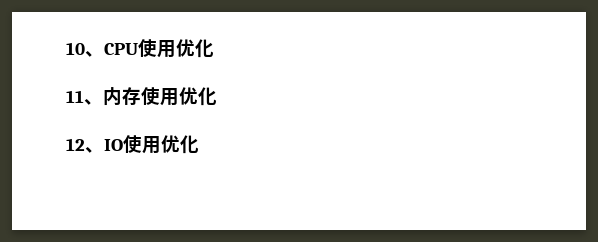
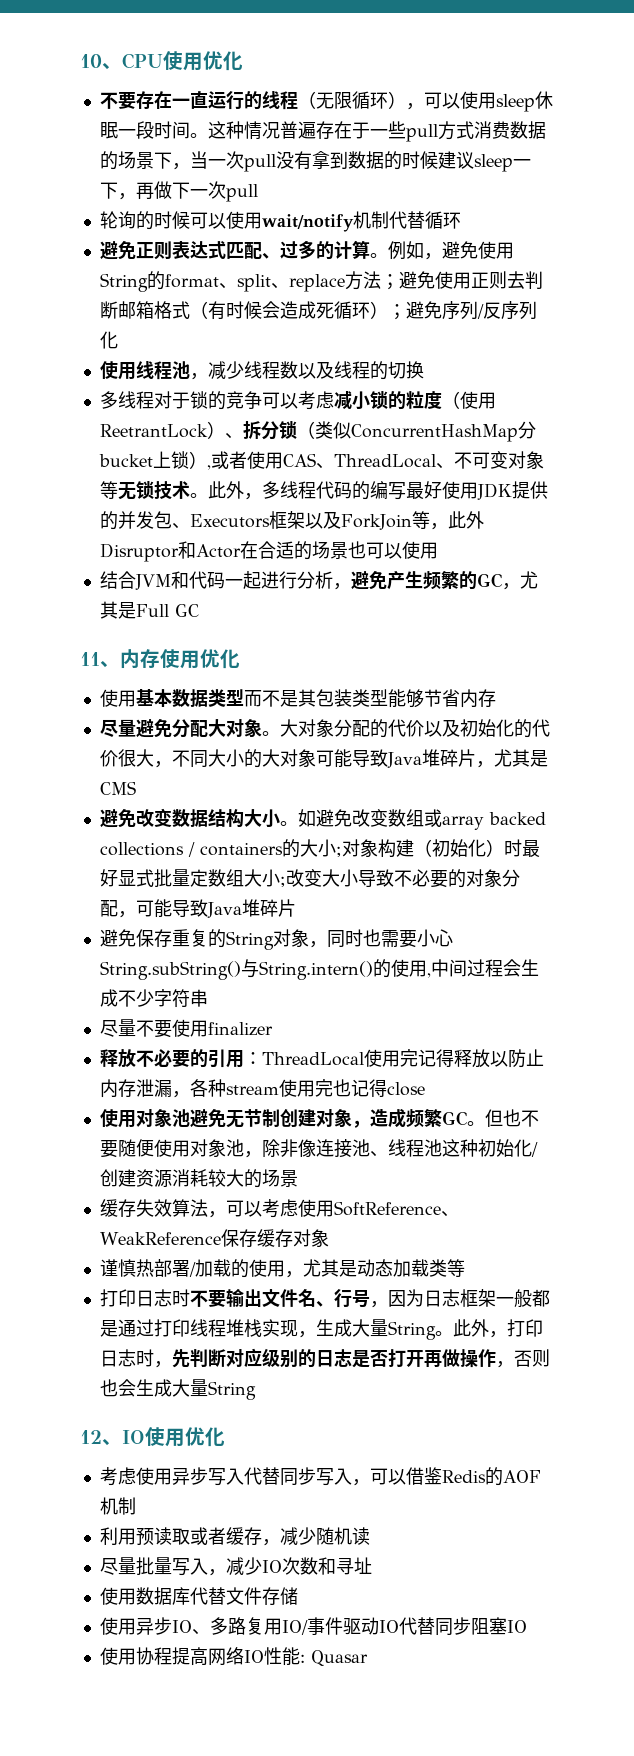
+ 不要存在一直运行的线程（无限循环），可以使用sleep休眠一段时间。这种情况普遍存在于一些pull方式消费数据的场景下，当一次pull没有拿到数据的时候建议sleep一下，再做下一次pull
+ 轮询的时候可以使用wait/notify机制代替循环
+ 避免正则表达式匹配、过多的计算。例如，避免使用String的format、split、replace方法；避免使用正则去判断邮箱格式（有时候会造成死循环）；避免序列/反序列化
+ 使用线程池，减少线程数以及线程的切换
+ 多线程对于锁的竞争可以考虑减小锁的粒度（使用ReetrantLock）、拆分锁（类似ConcurrentHashMap分bucket上锁）,或者使用CAS、ThreadLocal、不可变对象等无锁技术。此外，多线程代码的编写最好使用JDK提供的并发包、Executors框架以及ForkJoin等，此外Disruptor和Actor在合适的场景也可以使用
+ 结合JVM和代码一起进行分析，避免产生频繁的GC，尤其是Full GC
+ 使用基本数据类型而不是其包装类型能够节省内存
+ 尽量避免分配大对象。大对象分配的代价以及初始化的代价很大，不同大小的大对象可能导致Java堆碎片，尤其是CMS
+ 避免改变数据结构大小。如避免改变数组或array backed collections / containers的大小;对象构建（初始化）时最好显式批量定数组大小;改变大小导致不必要的对象分配，可能导致Java堆碎片
+ 避免保存重复的String对象，同时也需要小心String.subString()与String.intern()的使用,中间过程会生成不少字符串
+ 尽量不要使用finalizer
+ 释放不必要的引用：ThreadLocal使用完记得释放以防止内存泄漏，各种stream使用完也记得close
+ 使用对象池避免无节制创建对象，造成频繁GC。但也不要随便使用对象池，除非像连接池、线程池这种初始化/创建资源消耗较大的场景
+ 缓存失效算法，可以考虑使用SoftReference、WeakReference保存缓存对象
+ 谨慎热部署/加载的使用，尤其是动态加载类等
+ 打印日志时不要输出文件名、行号，因为日志框架一般都是通过打印线程堆栈实现，生成大量String。此外，打印日志时，先判断对应级别的日志是否打开再做操作，否则也会生成大量String
+ 考虑使用异步写入代替同步写入，可以借鉴Redis的AOF机制
+ 利用预读取或者缓存，减少随机读
+ 尽量批量写入，减少IO次数和寻址
+ 使用数据库代替文件存储
+ 使用异步IO、多路复用IO/事件驱动IO代替同步阻塞IO
+ 使用协程提高网络IO性能: Quasar

